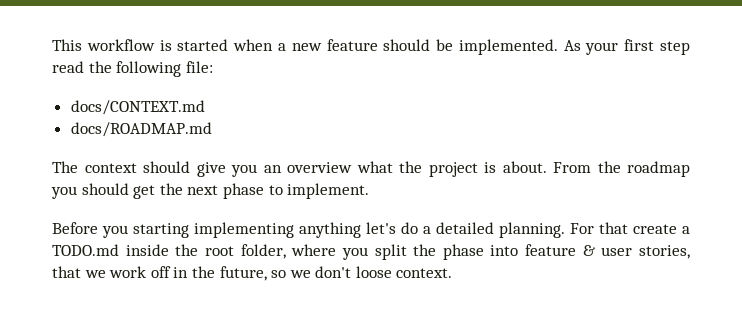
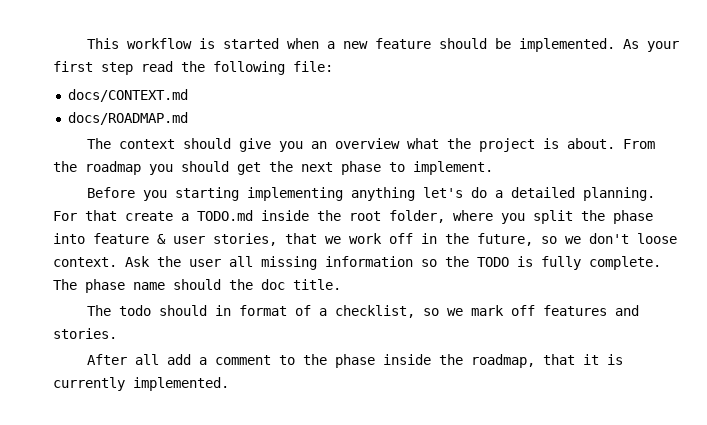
+ Ask the user all missing information so the TODO is fully complete. The phase name should the doc title.
+ The todo should in format of a checklist, so we mark off features and stories.
+ After all add a comment to the phase inside the roadmap, that it is currently implemented.

